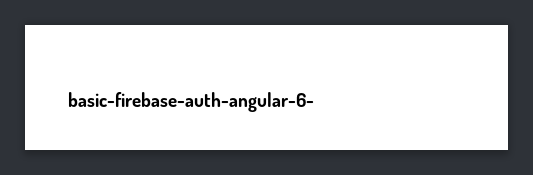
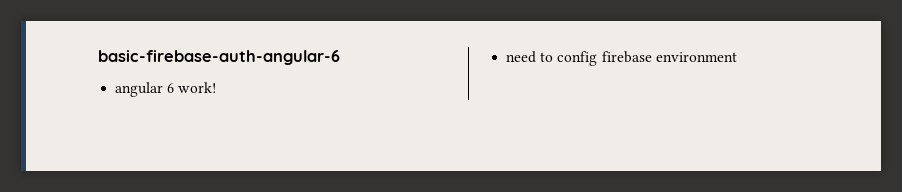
- basic-firebase-auth-angular-6-
+ basic-firebase-auth-angular-6
+ angular 6 work!
+ need to config firebase environment

